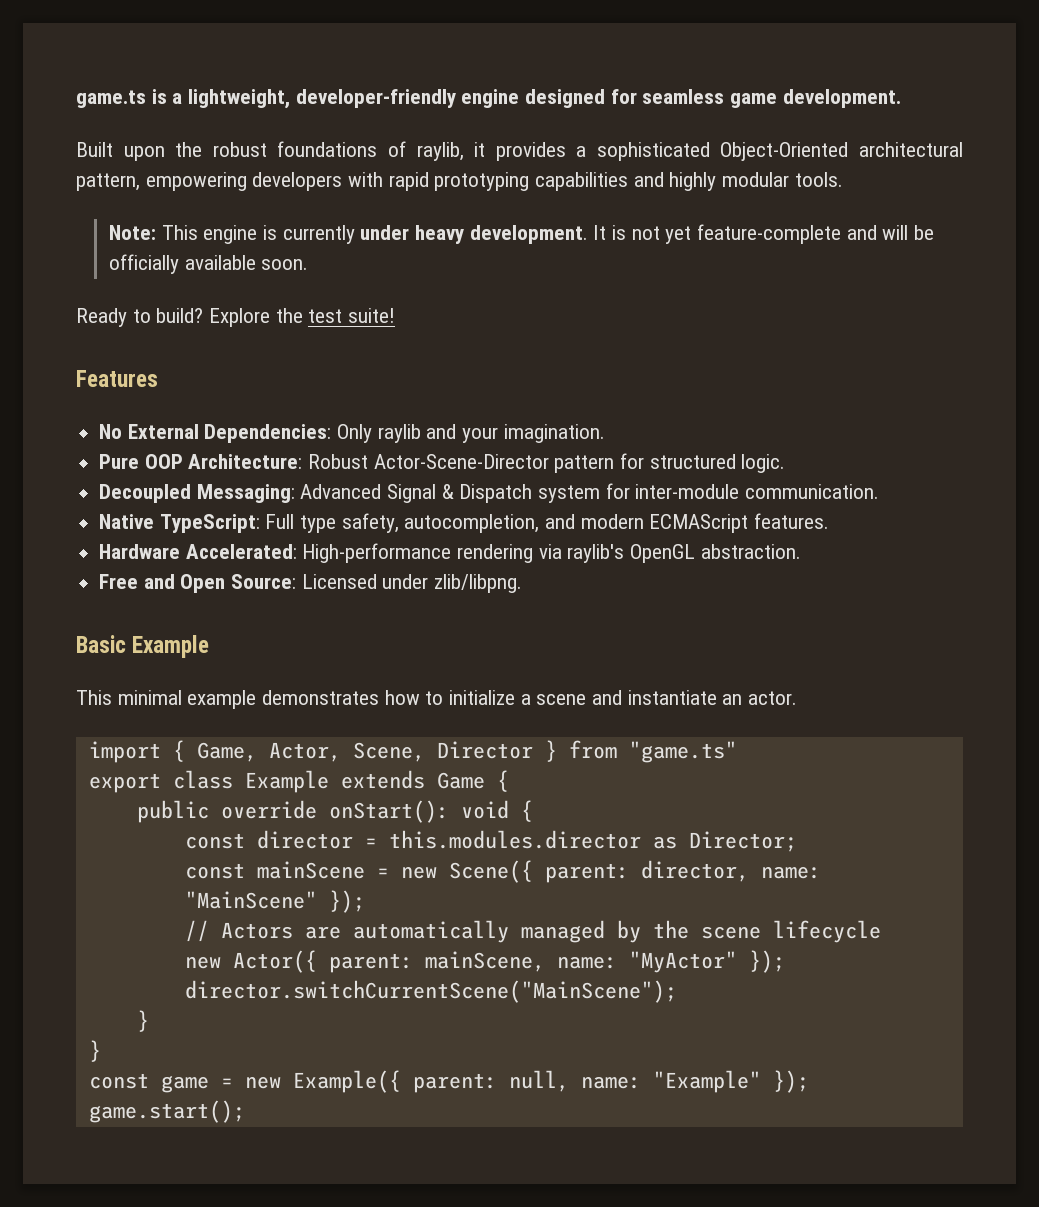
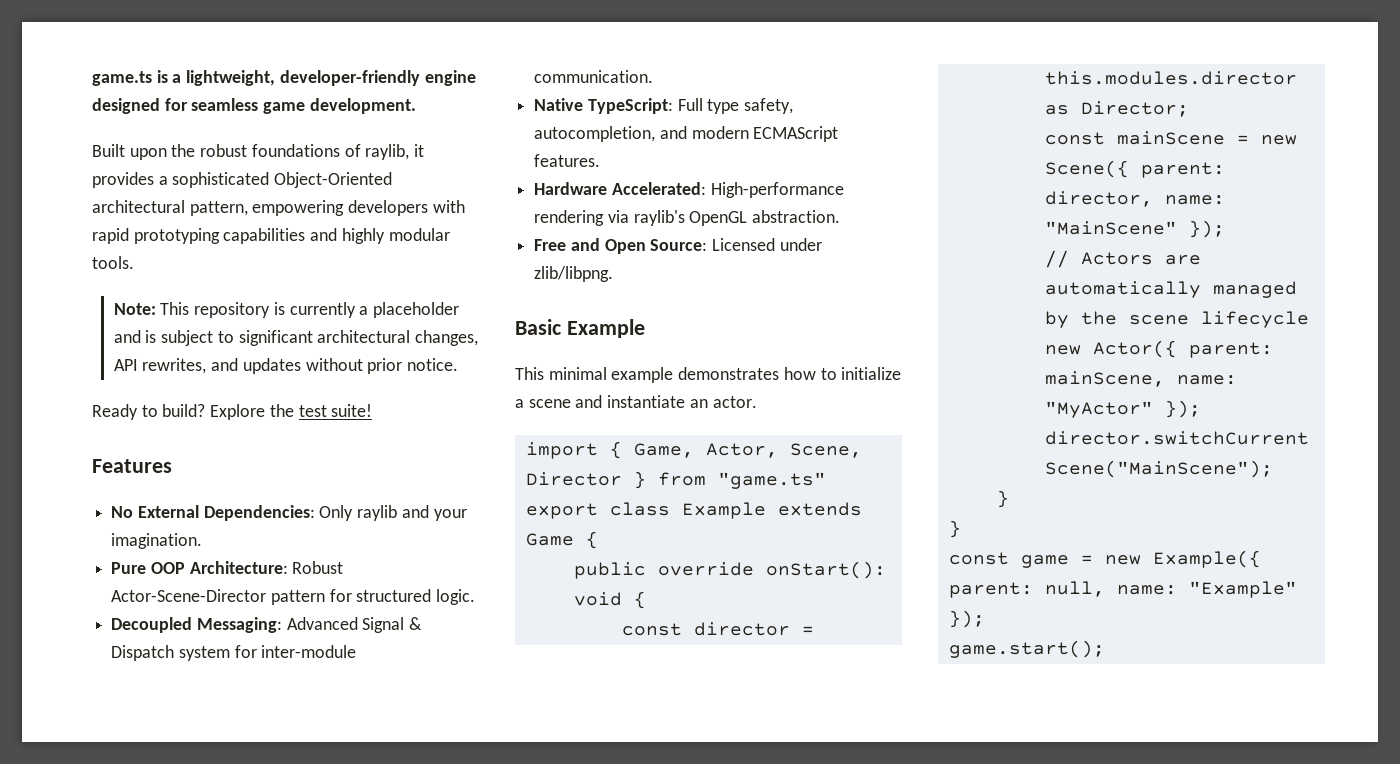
- Note: This engine is currently under heavy development. It is not yet feature-complete and will be officially available soon.
+ Note: This repository is currently a placeholder and is subject to significant architectural changes, API rewrites, and updates without prior notice.

